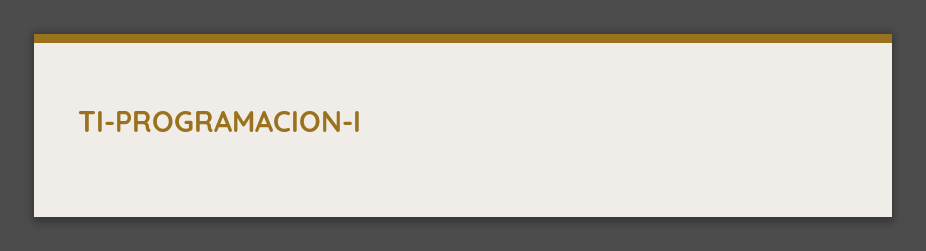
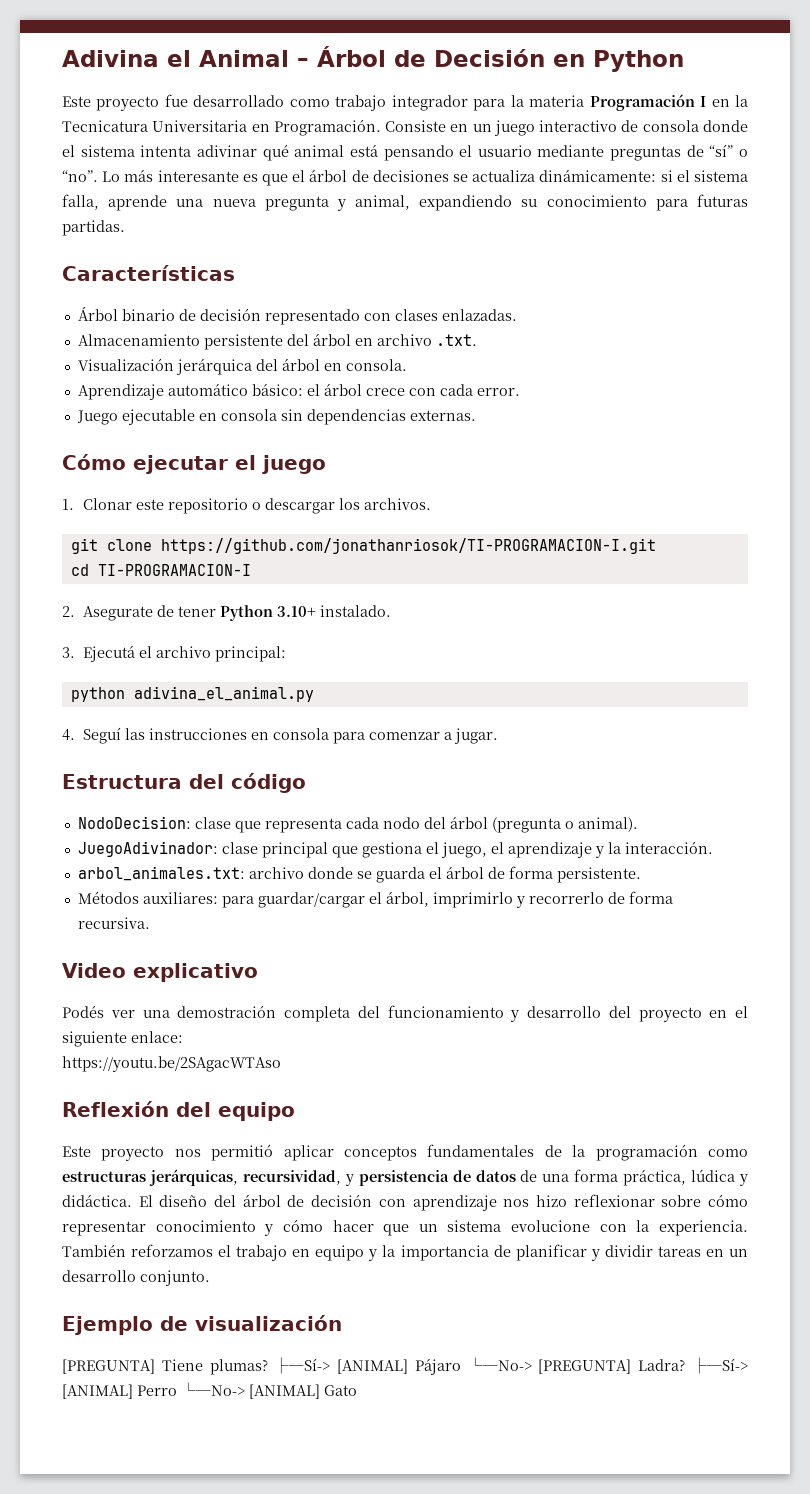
- TI-PROGRAMACION-I
+ Adivina el Animal – Árbol de Decisión en Python
+ Este proyecto fue desarrollado como trabajo integrador para la materia Programación I en la Tecnicatura Universitaria en Programación. Consiste en un juego interactivo de consola donde el sistema intenta adivinar qué animal está pensando el usuario mediante preguntas de “sí” o “no”. Lo más interesante es que el árbol de decisiones se actualiza dinámicamente: si el sistema falla, aprende una nueva pregunta y animal, expandiendo su conocimiento para futuras partidas.
+ Características
+ Árbol binario de decisión representado con clases enlazadas.
+ Almacenamiento persistente del árbol en archivo .txt.
+ Visualización jerárquica del árbol en consola.
+ Aprendizaje automático básico: el árbol crece con cada error.
+ Juego ejecutable en consola sin dependencias externas.
+ Cómo ejecutar el juego
+ 1. Clonar este repositorio o descargar los archivos.
+ git clone https://github.com/jonathanriosok/TI-PROGRAMACION-I.git
+ cd TI-PROGRAMACION-I
+ 2. Asegurate de tener Python 3.10+ instalado.
+ 3. Ejecutá el archivo principal:
+ python adivina_el_animal.py
+ 4. Seguí las instrucciones en consola para comenzar a jugar.
+ Estructura del código
+ NodoDecision: clase que representa cada nodo del árbol (pregunta o animal).
+ JuegoAdivinador: clase principal que gestiona el juego, el aprendizaje y la interacción.
+ arbol_animales.txt: archivo donde se guarda el árbol de forma persistente.
+ Métodos auxiliares: para guardar/cargar el árbol, imprimirlo y recorrerlo de forma recursiva.
+ Video explicativo
+ Podés ver una demostración completa del funcionamiento y desarrollo del proyecto en el siguiente enlace:
+ https://youtu.be/2SAgacWTAso
+ Reflexión del equipo
+ Este proyecto nos permitió aplicar conceptos fundamentales de la programación como estructuras jerárquicas, recursividad, y persistencia de datos de una forma práctica, lúdica y didáctica. El diseño del árbol de decisión con aprendizaje nos hizo reflexionar sobre cómo representar conocimiento y cómo hacer que un sistema evolucione con la experiencia. También reforzamos el trabajo en equipo y la importancia de planificar y dividir tareas en un desarrollo conjunto.
+ Ejemplo de visualización
+ [PREGUNTA] Tiene plumas? ├─Sí-> [ANIMAL] Pájaro └─No-> [PREGUNTA] Ladra? ├─Sí-> [ANIMAL] Perro └─No-> [ANIMAL] Gato

